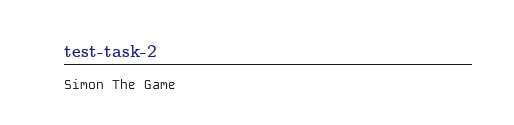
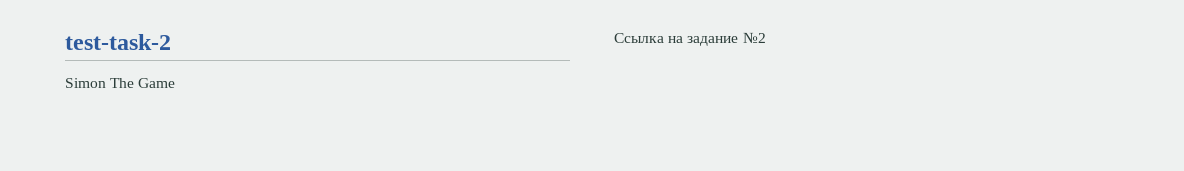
+ Ссылка на задание №2

